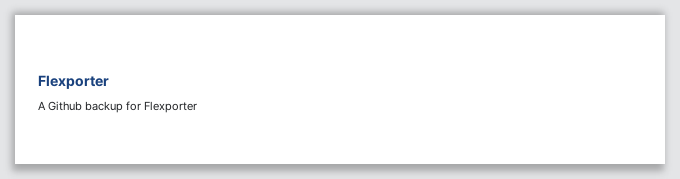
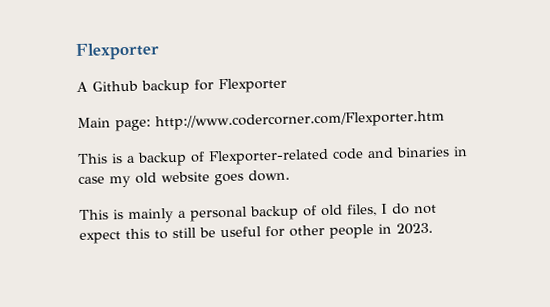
+ Main page: http://www.codercorner.com/Flexporter.htm
+ This is a backup of Flexporter-related code and binaries in case my old website goes down.
+ This is mainly a personal backup of old files, I do not expect this to still be useful for other people in 2023.

